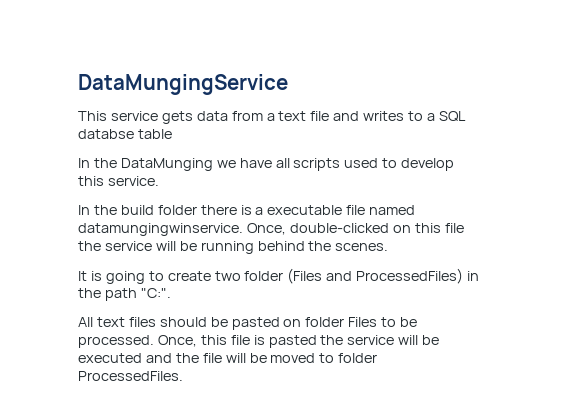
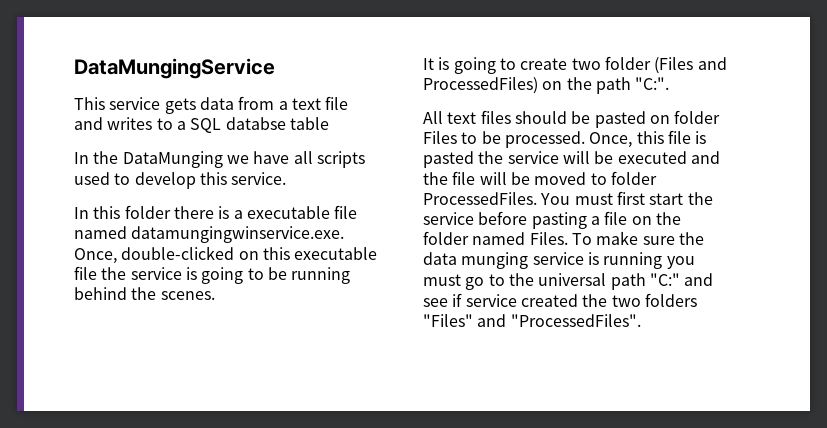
- In the build folder there is a executable file named datamungingwinservice. Once, double-clicked on this file the service will be running behind the scenes.
+ In this folder there is a executable file named datamungingwinservice.exe. Once, double-clicked on this executable file the service is going to be running behind the scenes.
- It is going to create two folder (Files and ProcessedFiles) in the path "C:".
+ It is going to create two folder (Files and ProcessedFiles) on the path "C:".
+ You must first start the service before pasting a file on the folder named Files. To make sure the data munging service is running you must go to the universal path "C:" and see if service created the two folders "Files" and "ProcessedFiles".

